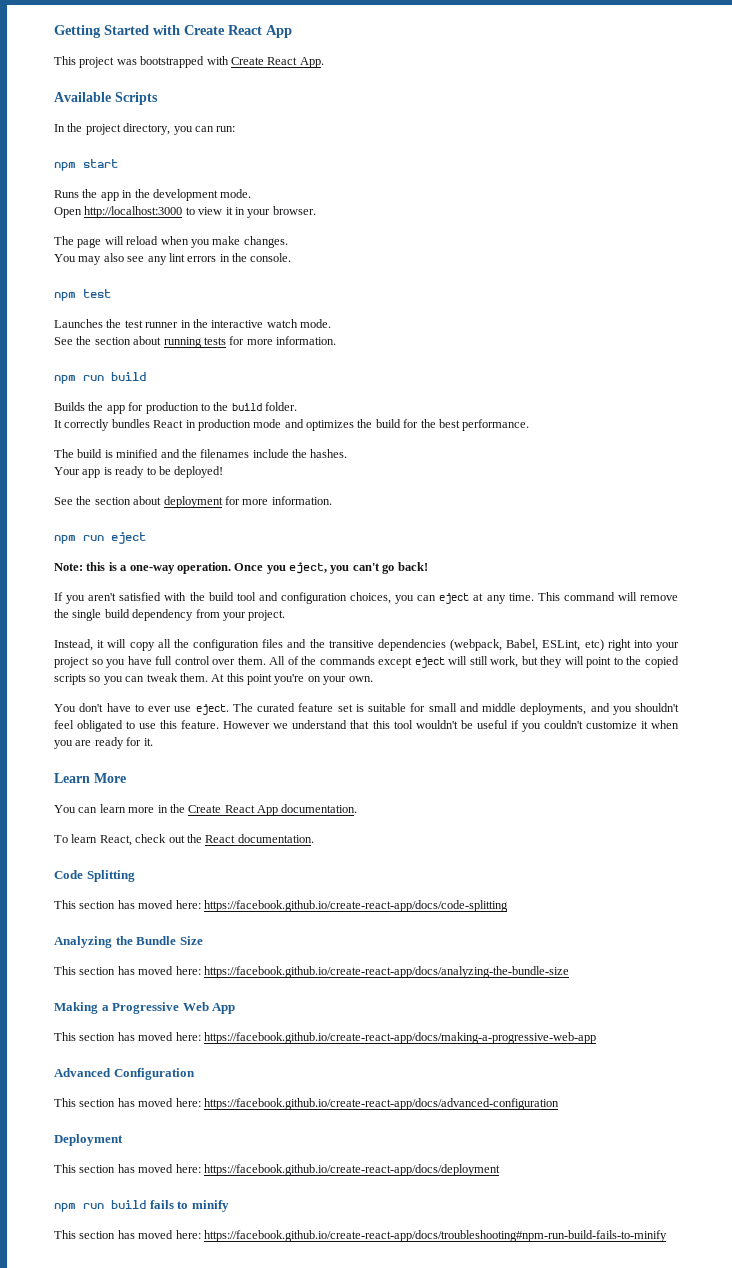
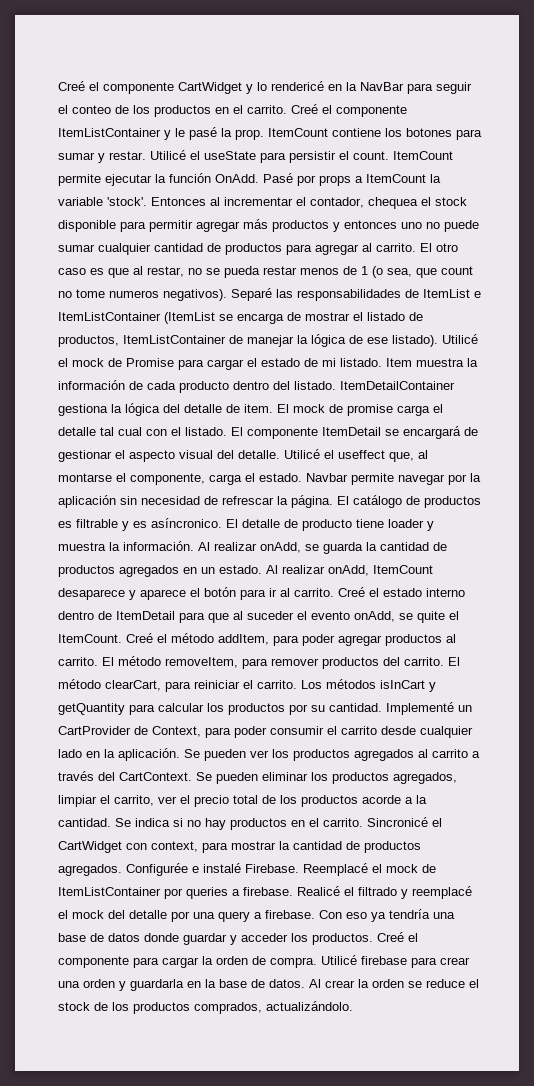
- Getting Started with Create React App
- This project was bootstrapped with Create React App.
- Available Scripts
- In the project directory, you can run:
- npm start
- Runs the app in the development mode.
- Open http://localhost:3000 to view it in your browser.
- The page will reload when you make changes.
- You may also see any lint errors in the console.
- npm test
- Launches the test runner in the interactive watch mode.
- See the section about running tests for more information.
- npm run build
- Builds the app for production to the build folder.
- It correctly bundles React in production mode and optimizes the build for the best performance.
- The build is minified and the filenames include the hashes.
- Your app is ready to be deployed!
- See the section about deployment for more information.
- npm run eject
- Note: this is a one-way operation. Once you eject, you can't go back!
- If you aren't satisfied with the build tool and configuration choices, you can eject at any time. This command will remove the single build dependency from your project.
- Instead, it will copy all the configuration files and the transitive dependencies (webpack, Babel, ESLint, etc) right into your project so you have full control over them. All of the commands except eject will still work, but they will point to the copied scripts so you can tweak them. At this point you're on your own.
- You don't have to ever use eject. The curated feature set is suitable for small and middle deployments, and you shouldn't feel obligated to use this feature. However we understand that this tool wouldn't be useful if you couldn't customize it when you are ready for it.
- Learn More
- You can learn more in the Create React App documentation.
- To learn React, check out the React documentation.
- Code Splitting
- This section has moved here: https://facebook.github.io/create-react-app/docs/code-splitting
- Analyzing the Bundle Size
- This section has moved here: https://facebook.github.io/create-react-app/docs/analyzing-the-bundle-size
- Making a Progressive Web App
- This section has moved here: https://facebook.github.io/create-react-app/docs/making-a-progressive-web-app
- Advanced Configuration
- This section has moved here: https://facebook.github.io/create-react-app/docs/advanced-configuration
- Deployment
- This section has moved here: https://facebook.github.io/create-react-app/docs/deployment
- npm run build fails to minify
- This section has moved here: https://facebook.github.io/create-react-app/docs/troubleshooting#npm-run-build-fails-to-minify
+ Creé el componente CartWidget y lo rendericé en la NavBar para seguir el conteo de los productos en el carrito. Creé el componente ItemListContainer y le pasé la prop. ItemCount contiene los botones para sumar y restar. Utilicé el useState para persistir el count. ItemCount permite ejecutar la función OnAdd. Pasé por props a ItemCount la variable 'stock'. Entonces al incrementar el contador, chequea el stock disponible para permitir agregar más productos y entonces uno no puede sumar cualquier cantidad de productos para agregar al carrito. El otro caso es que al restar, no se pueda restar menos de 1 (o sea, que count no tome numeros negativos). Separé las responsabilidades de ItemList e ItemListContainer (ItemList se encarga de mostrar el listado de productos, ItemListContainer de manejar la lógica de ese listado). Utilicé el mock de Promise para cargar el estado de mi listado. Item muestra la información de cada producto dentro del listado. ItemDetailContainer gestiona la lógica del detalle de item. El mock de promise carga el detalle tal cual con el listado. El componente ItemDetail se encargará de gestionar el aspecto visual del detalle. Utilicé el useffect que, al montarse el componente, carga el estado. Navbar permite navegar por la aplicación sin necesidad de refrescar la página. El catálogo de productos es filtrable y es asíncronico. El detalle de producto tiene loader y muestra la información. Al realizar onAdd, se guarda la cantidad de productos agregados en un estado. Al realizar onAdd, ItemCount desaparece y aparece el botón para ir al carrito. Creé el estado interno dentro de ItemDetail para que al suceder el evento onAdd, se quite el ItemCount. Creé el método addItem, para poder agregar productos al carrito. El método removeItem, para remover productos del carrito. El método clearCart, para reiniciar el carrito. Los métodos isInCart y getQuantity para calcular los productos por su cantidad. Implementé un CartProvider de Context, para poder consumir el carrito desde cualquier lado en la aplicación. Se pueden ver los productos agregados al carrito a través del CartContext. Se pueden eliminar los productos agregados, limpiar el carrito, ver el precio total de los productos acorde a la cantidad. Se indica si no hay productos en el carrito. Sincronicé el CartWidget con context, para mostrar la cantidad de productos agregados. Configurée e instalé Firebase. Reemplacé el mock de ItemListContainer por queries a firebase. Realicé el filtrado y reemplacé el mock del detalle por una query a firebase. Con eso ya tendría una base de datos donde guardar y acceder los productos. Creé el componente para cargar la orden de compra. Utilicé firebase para crear una orden y guardarla en la base de datos. Al crear la orden se reduce el stock de los productos comprados, actualizándolo.

